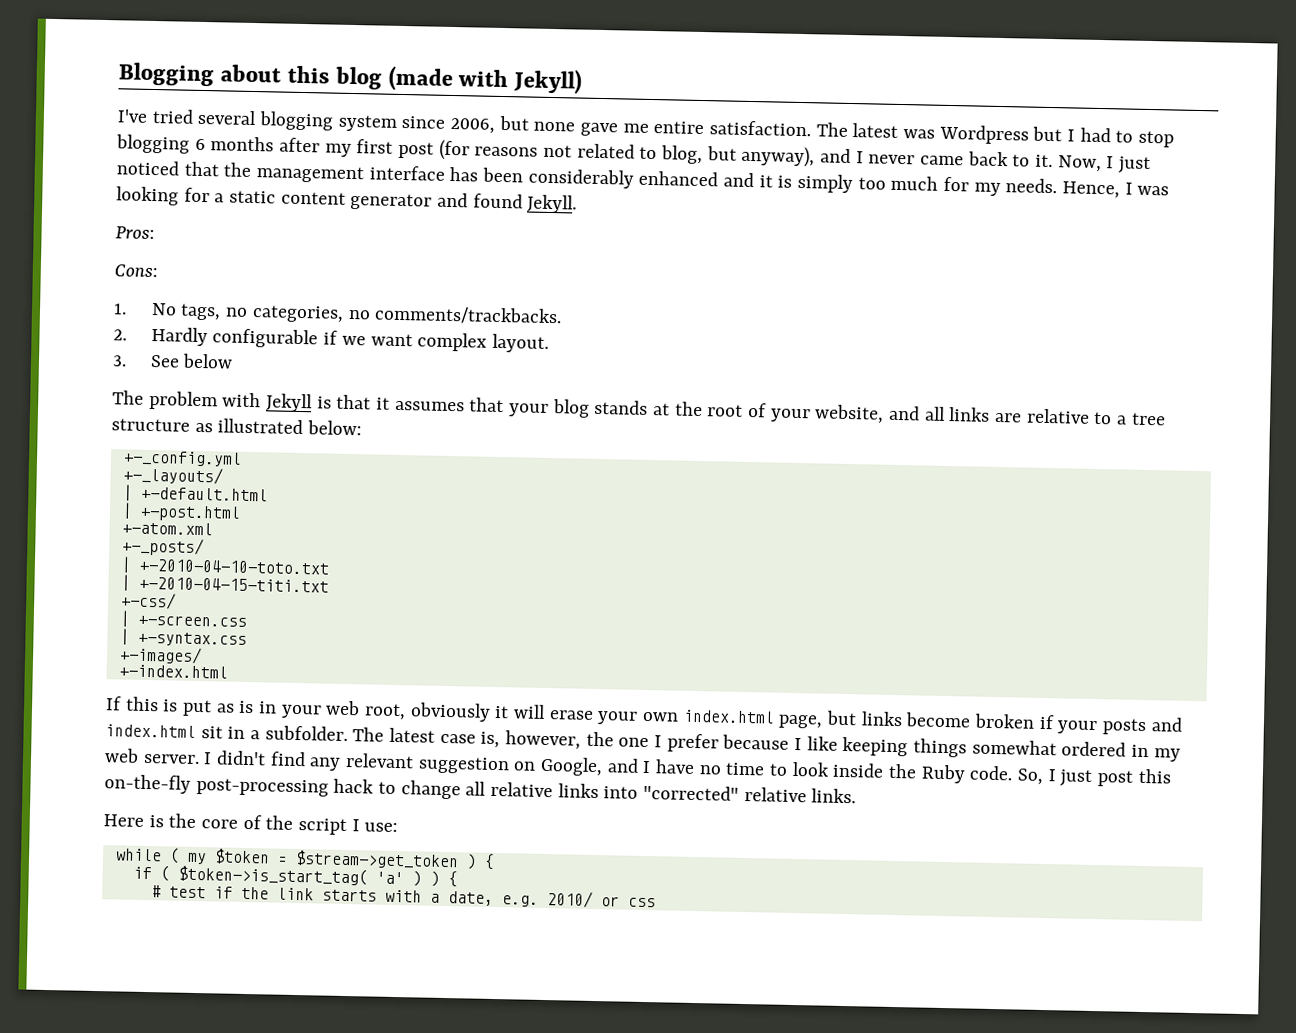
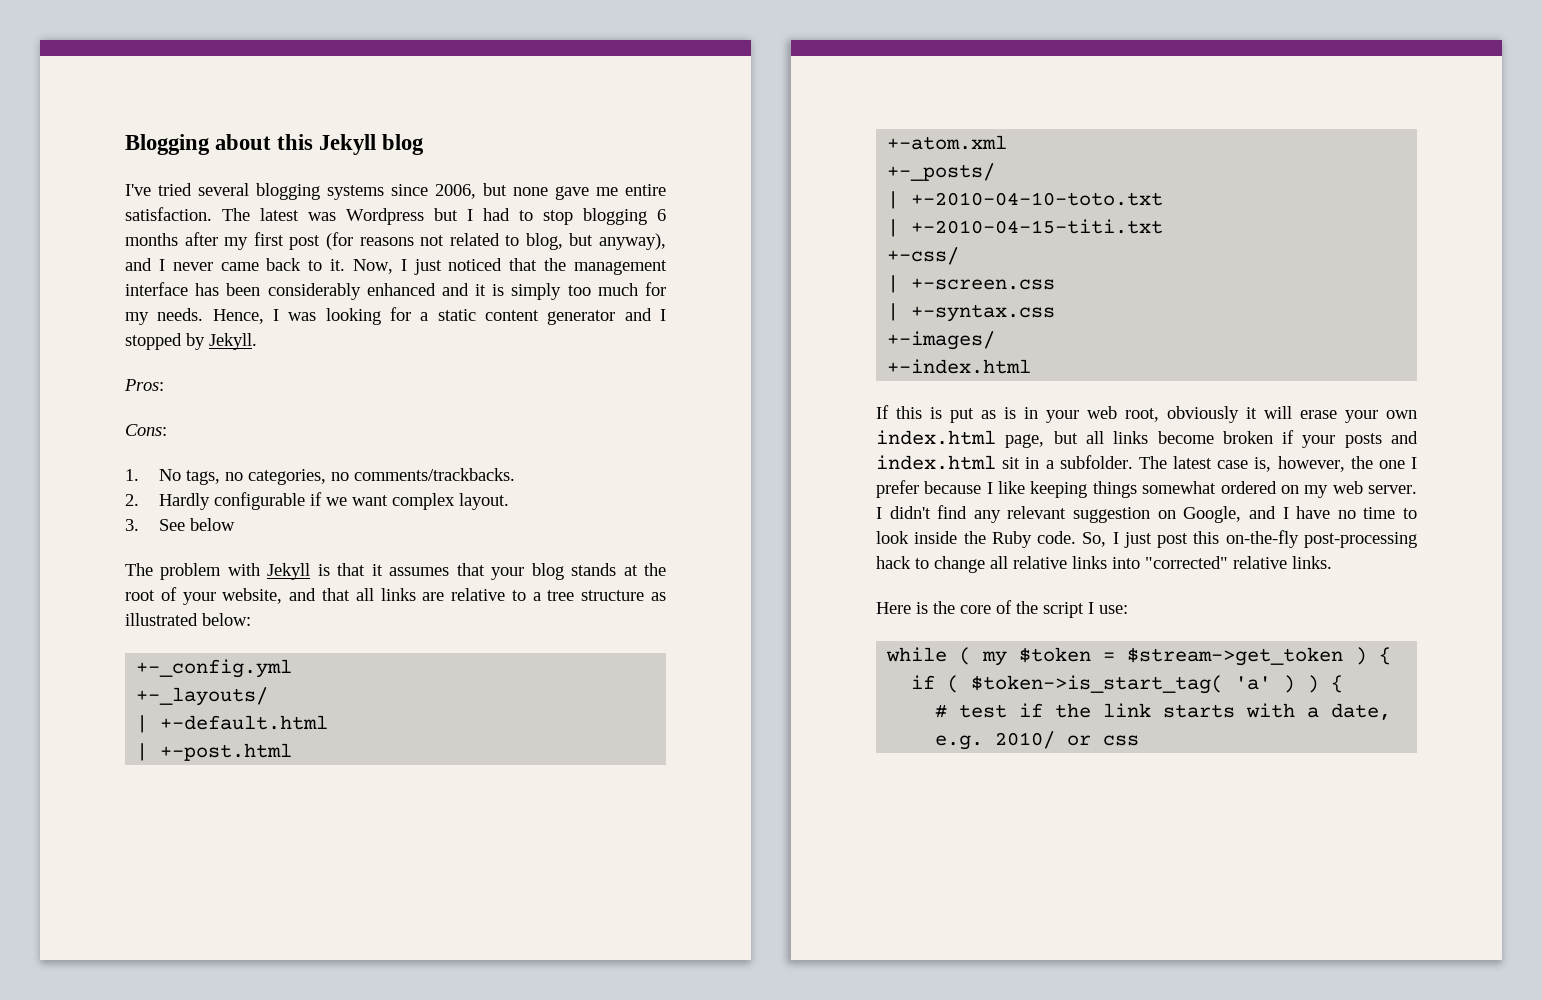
- Blogging about this blog (made with Jekyll)
+ Blogging about this Jekyll blog
- I've tried several blogging system since 2006, but none gave me entire satisfaction.
+ I've tried several blogging systems since 2006, but none gave me entire satisfaction.
- Hence, I was looking for a static content generator and found Jekyll.
+ Hence, I was looking for a static content generator and I stopped by Jekyll.
- The problem with Jekyll is that it assumes that your blog stands at the root of your website, and all links are relative to a tree structure as illustrated below:
+ The problem with Jekyll is that it assumes that your blog stands at the root of your website, and that all links are relative to a tree structure as illustrated below:
- If this is put as is in your web root, obviously it will erase your own index.html page, but links become broken if your posts and index.html sit in a subfolder.
+ If this is put as is in your web root, obviously it will erase your own index.html page, but all links become broken if your posts and index.html sit in a subfolder.
- The latest case is, however, the one I prefer because I like keeping things somewhat ordered in my web server.
+ The latest case is, however, the one I prefer because I like keeping things somewhat ordered on my web server.

